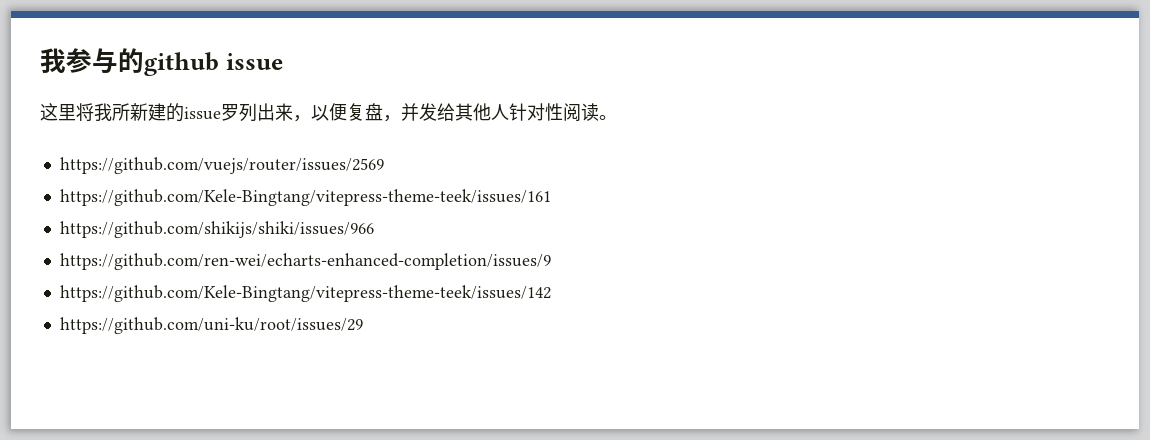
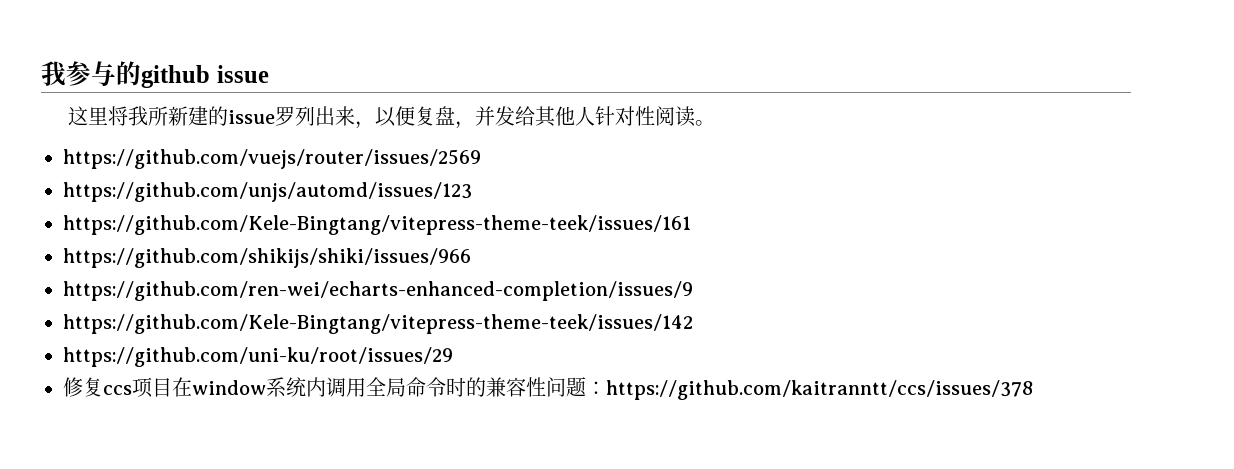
+ https://github.com/unjs/automd/issues/123
+ 修复ccs项目在window系统内调用全局命令时的兼容性问题：https://github.com/kaitranntt/ccs/issues/378

